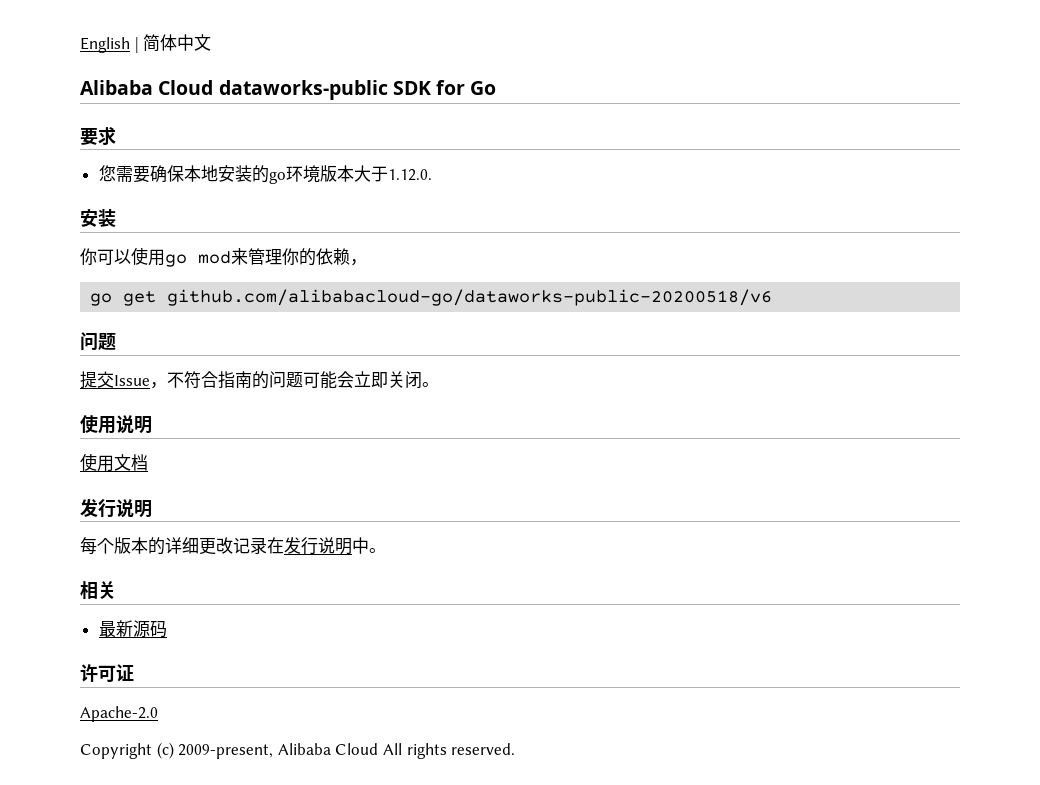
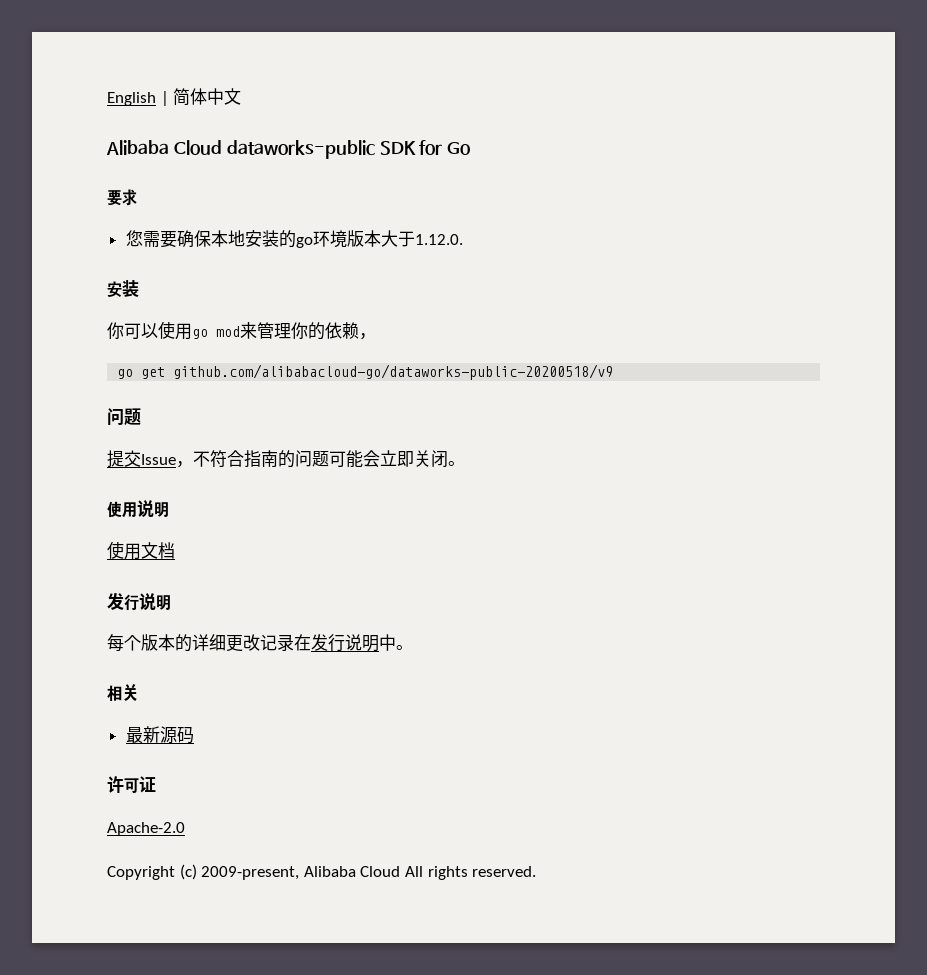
- go get github.com/alibabacloud-go/dataworks-public-20200518/v6
+ go get github.com/alibabacloud-go/dataworks-public-20200518/v9

